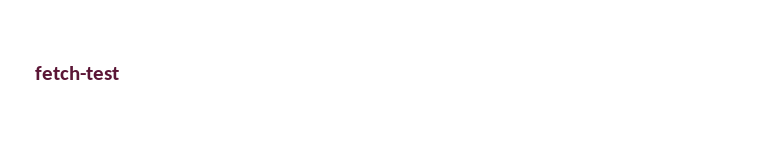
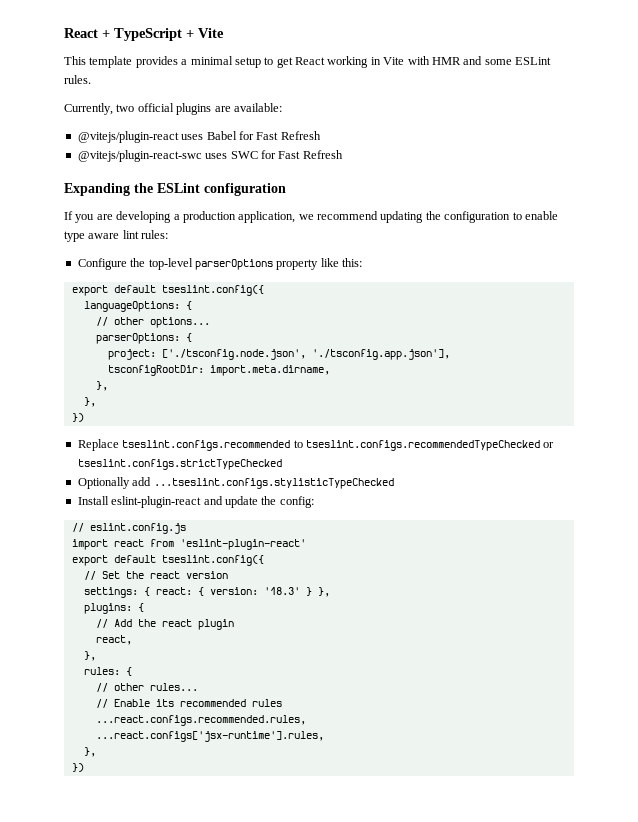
- fetch-test
+ React + TypeScript + Vite
+ This template provides a minimal setup to get React working in Vite with HMR and some ESLint rules.
+ Currently, two official plugins are available:
+ @vitejs/plugin-react uses Babel for Fast Refresh
+ @vitejs/plugin-react-swc uses SWC for Fast Refresh
+ Expanding the ESLint configuration
+ If you are developing a production application, we recommend updating the configuration to enable type aware lint rules:
+ Configure the top-level parserOptions property like this:
+ export default tseslint.config({
+ languageOptions: {
+ // other options...
+ parserOptions: {
+ project: ['./tsconfig.node.json', './tsconfig.app.json'],
+ tsconfigRootDir: import.meta.dirname,
+ },
+ },
+ })
+ Replace tseslint.configs.recommended to tseslint.configs.recommendedTypeChecked or tseslint.configs.strictTypeChecked
+ Optionally add ...tseslint.configs.stylisticTypeChecked
+ Install eslint-plugin-react and update the config:
+ // eslint.config.js
+ import react from 'eslint-plugin-react'
+ export default tseslint.config({
+ // Set the react version
+ settings: { react: { version: '18.3' } },
+ plugins: {
+ // Add the react plugin
+ react,
+ },
+ rules: {
+ // other rules...
+ // Enable its recommended rules
+ ...react.configs.recommended.rules,
+ ...react.configs['jsx-runtime'].rules,
+ },
+ })

